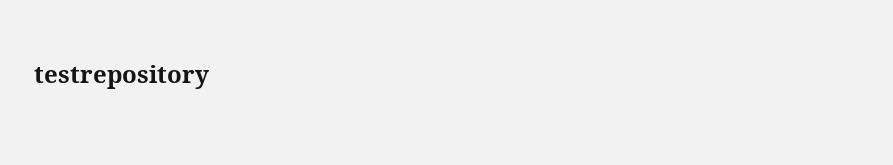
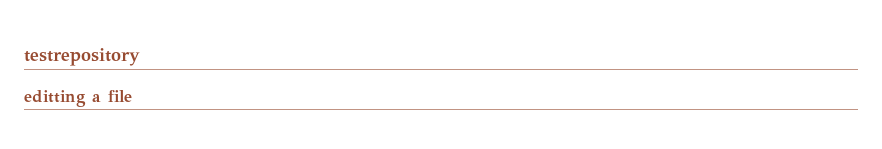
+ editting a file

